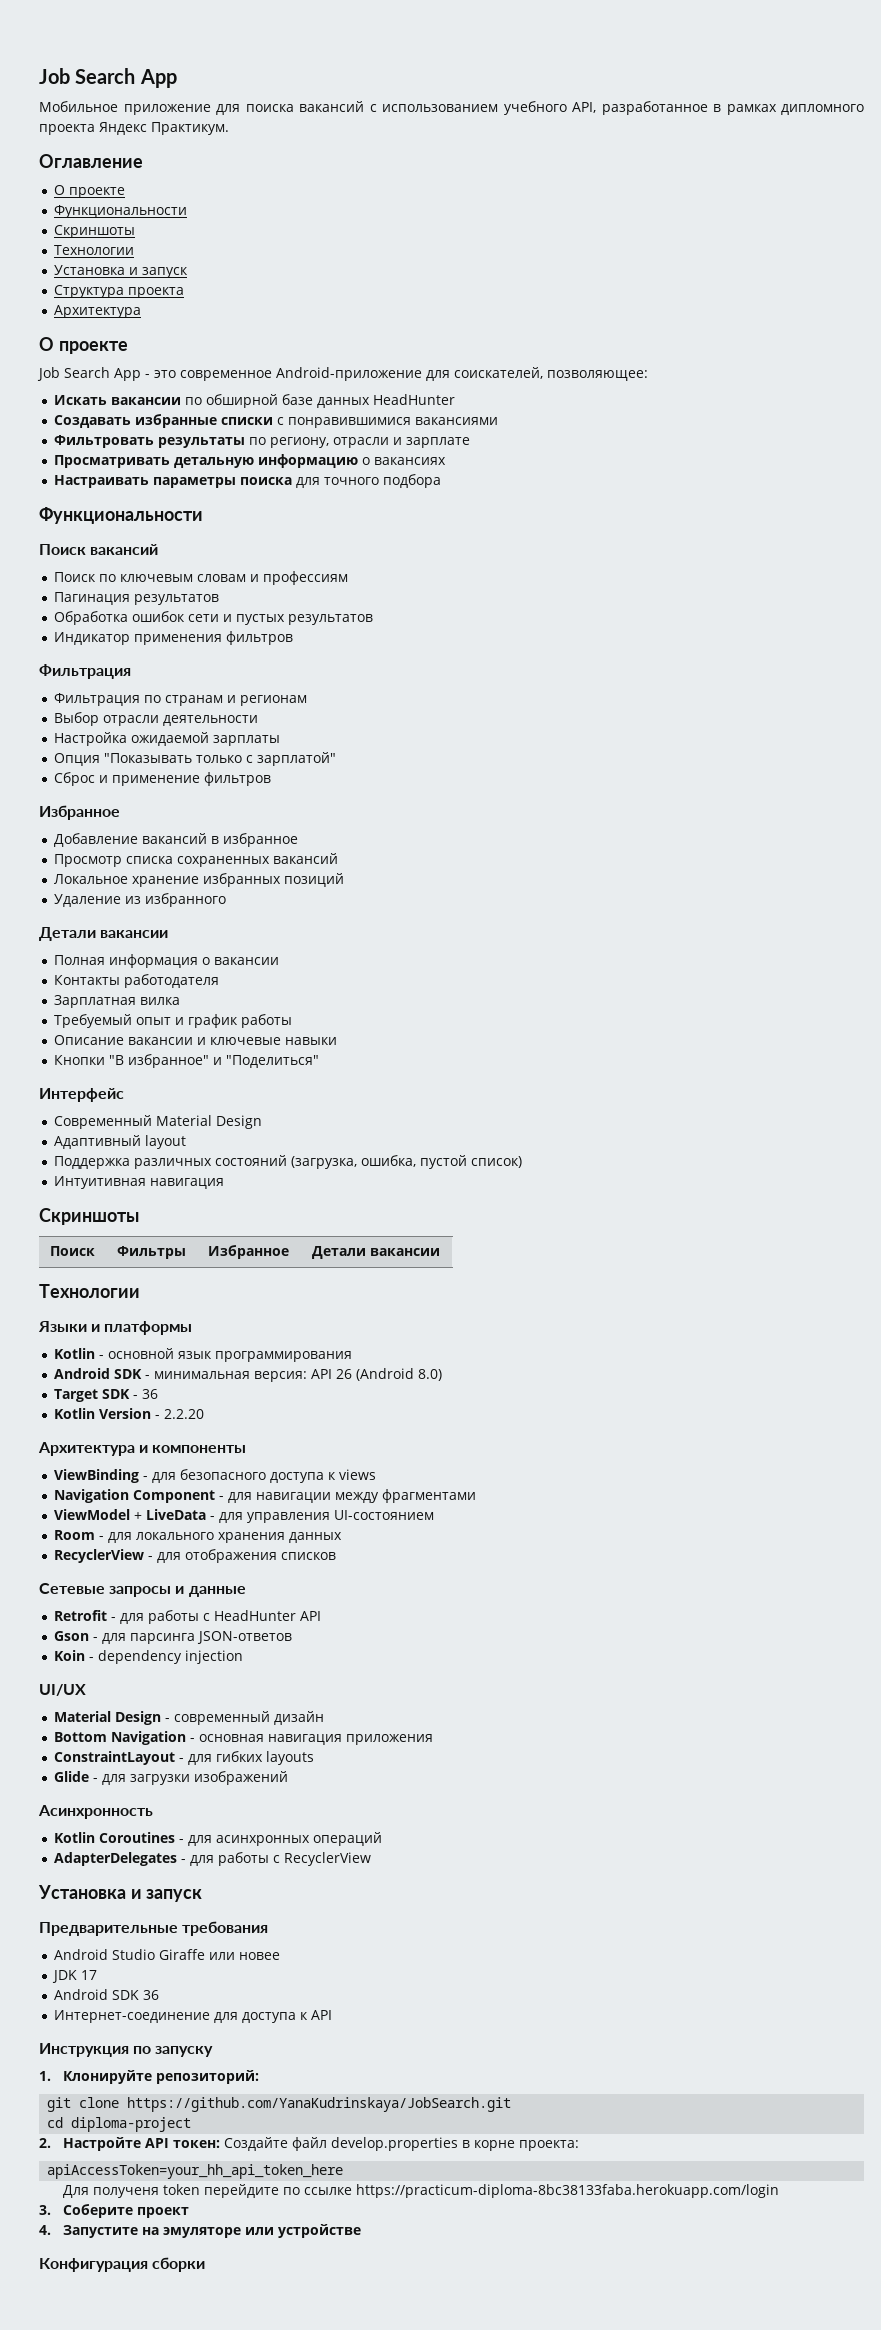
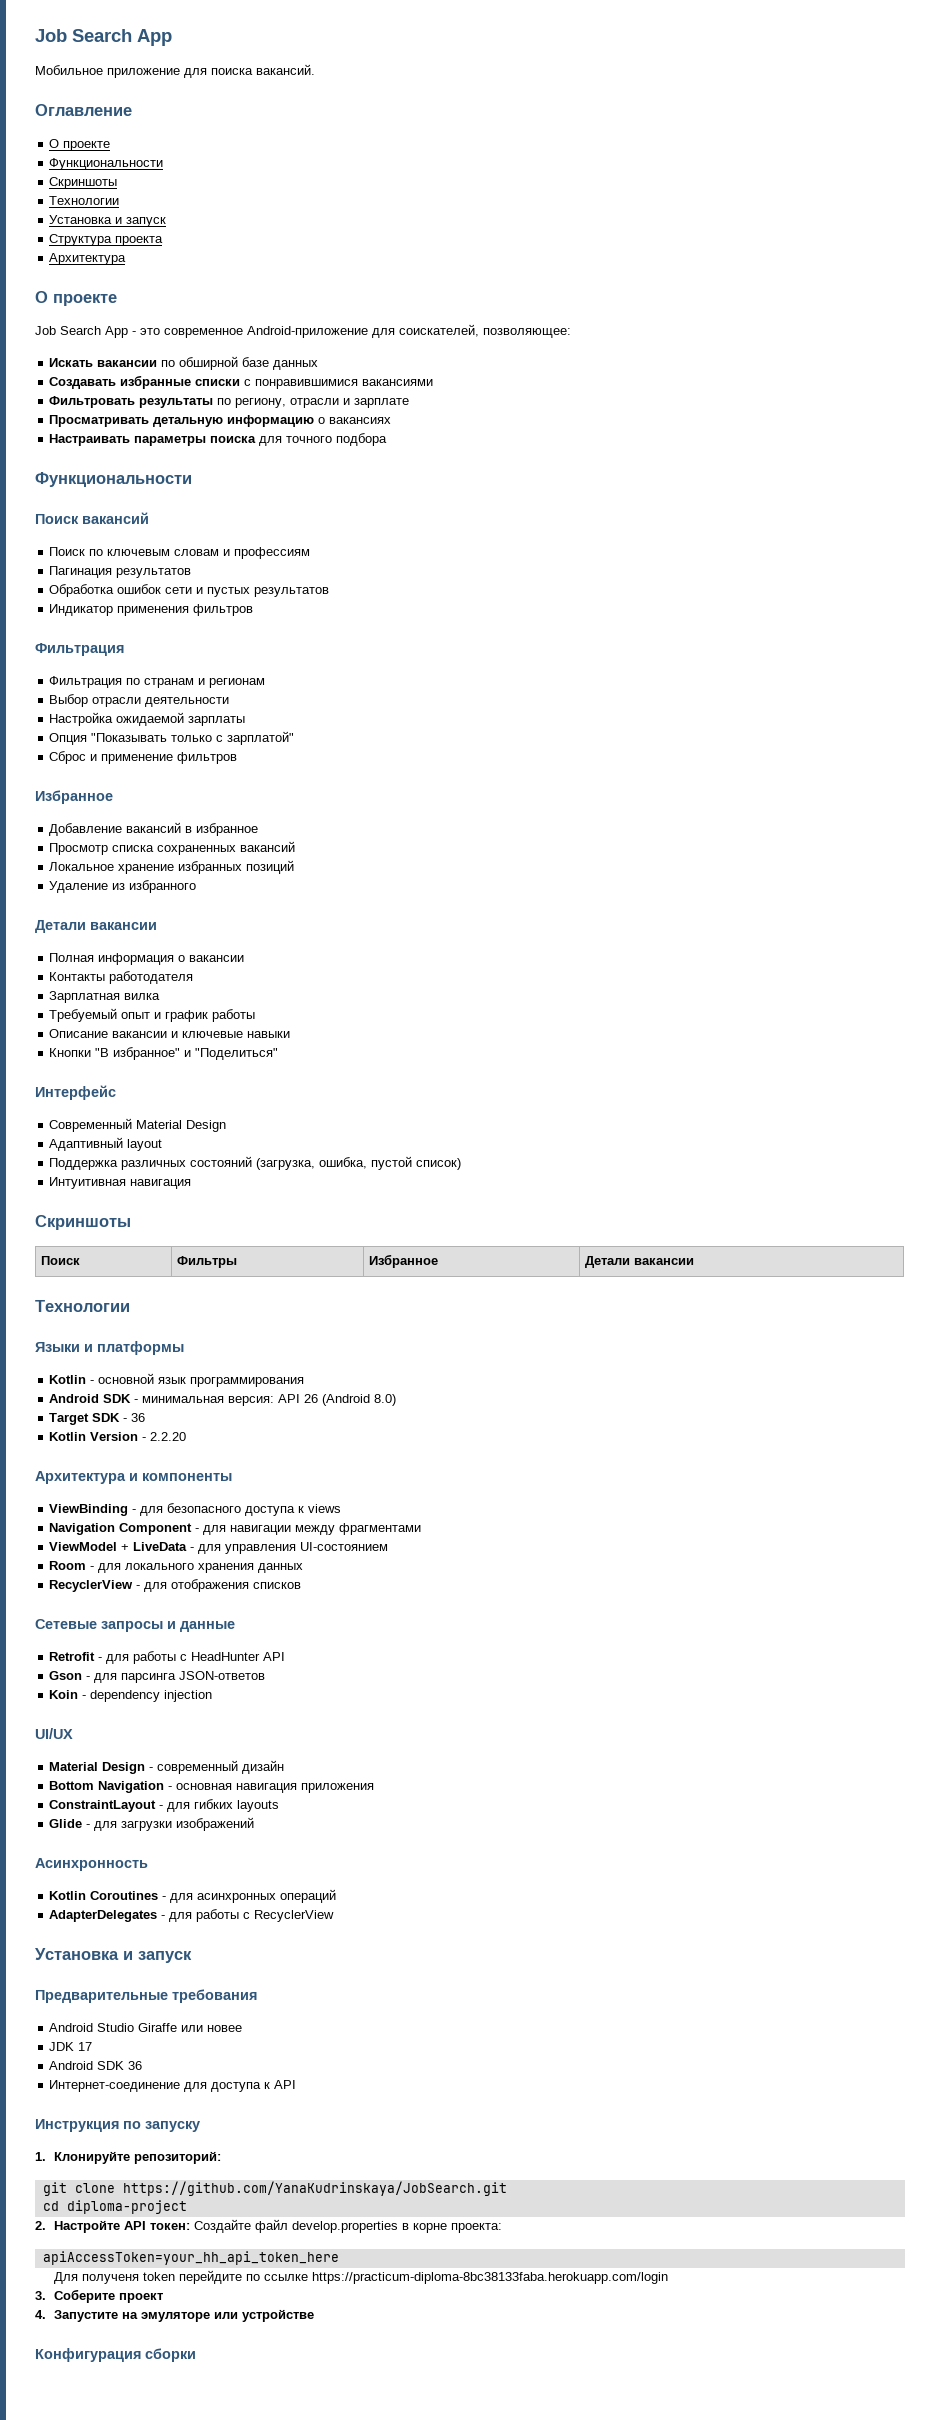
- Мобильное приложение для поиска вакансий с использованием учебного API, разработанное в рамках дипломного проекта Яндекс Практикум.
+ Мобильное приложение для поиска вакансий.
- Искать вакансии по обширной базе данных HeadHunter
+ Искать вакансии по обширной базе данных

